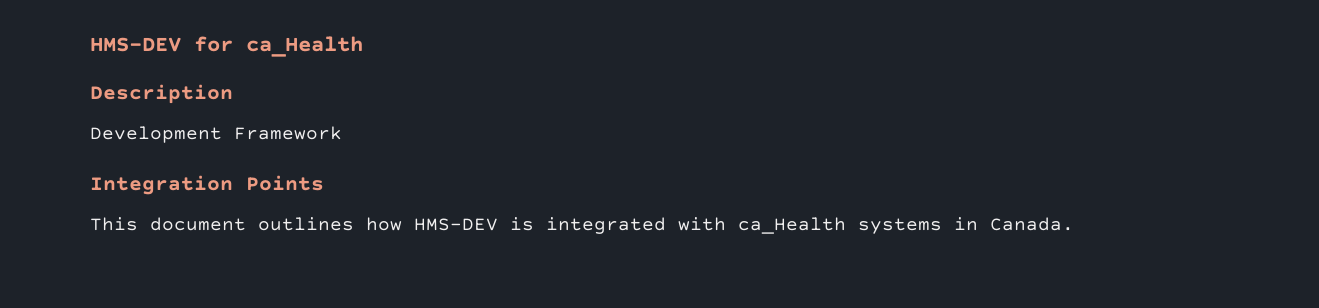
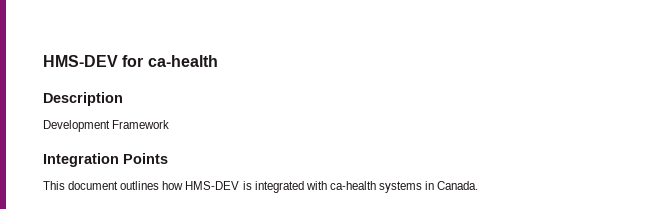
- HMS-DEV for ca_Health
+ HMS-DEV for ca-health
- This document outlines how HMS-DEV is integrated with ca_Health systems in Canada.
+ This document outlines how HMS-DEV is integrated with ca-health systems in Canada.

